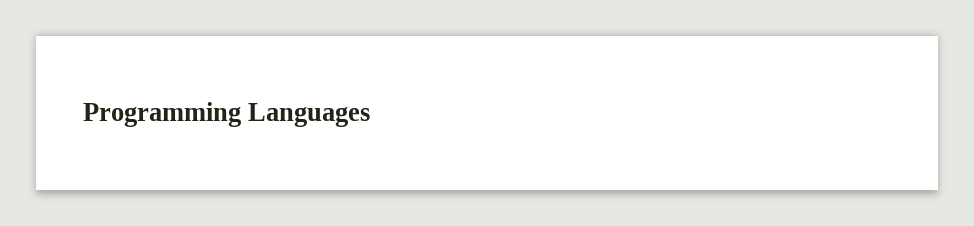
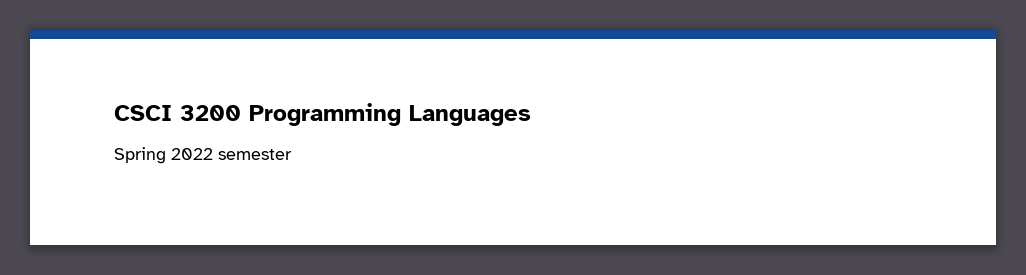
- Programming Languages
+ CSCI 3200 Programming Languages
+ Spring 2022 semester

